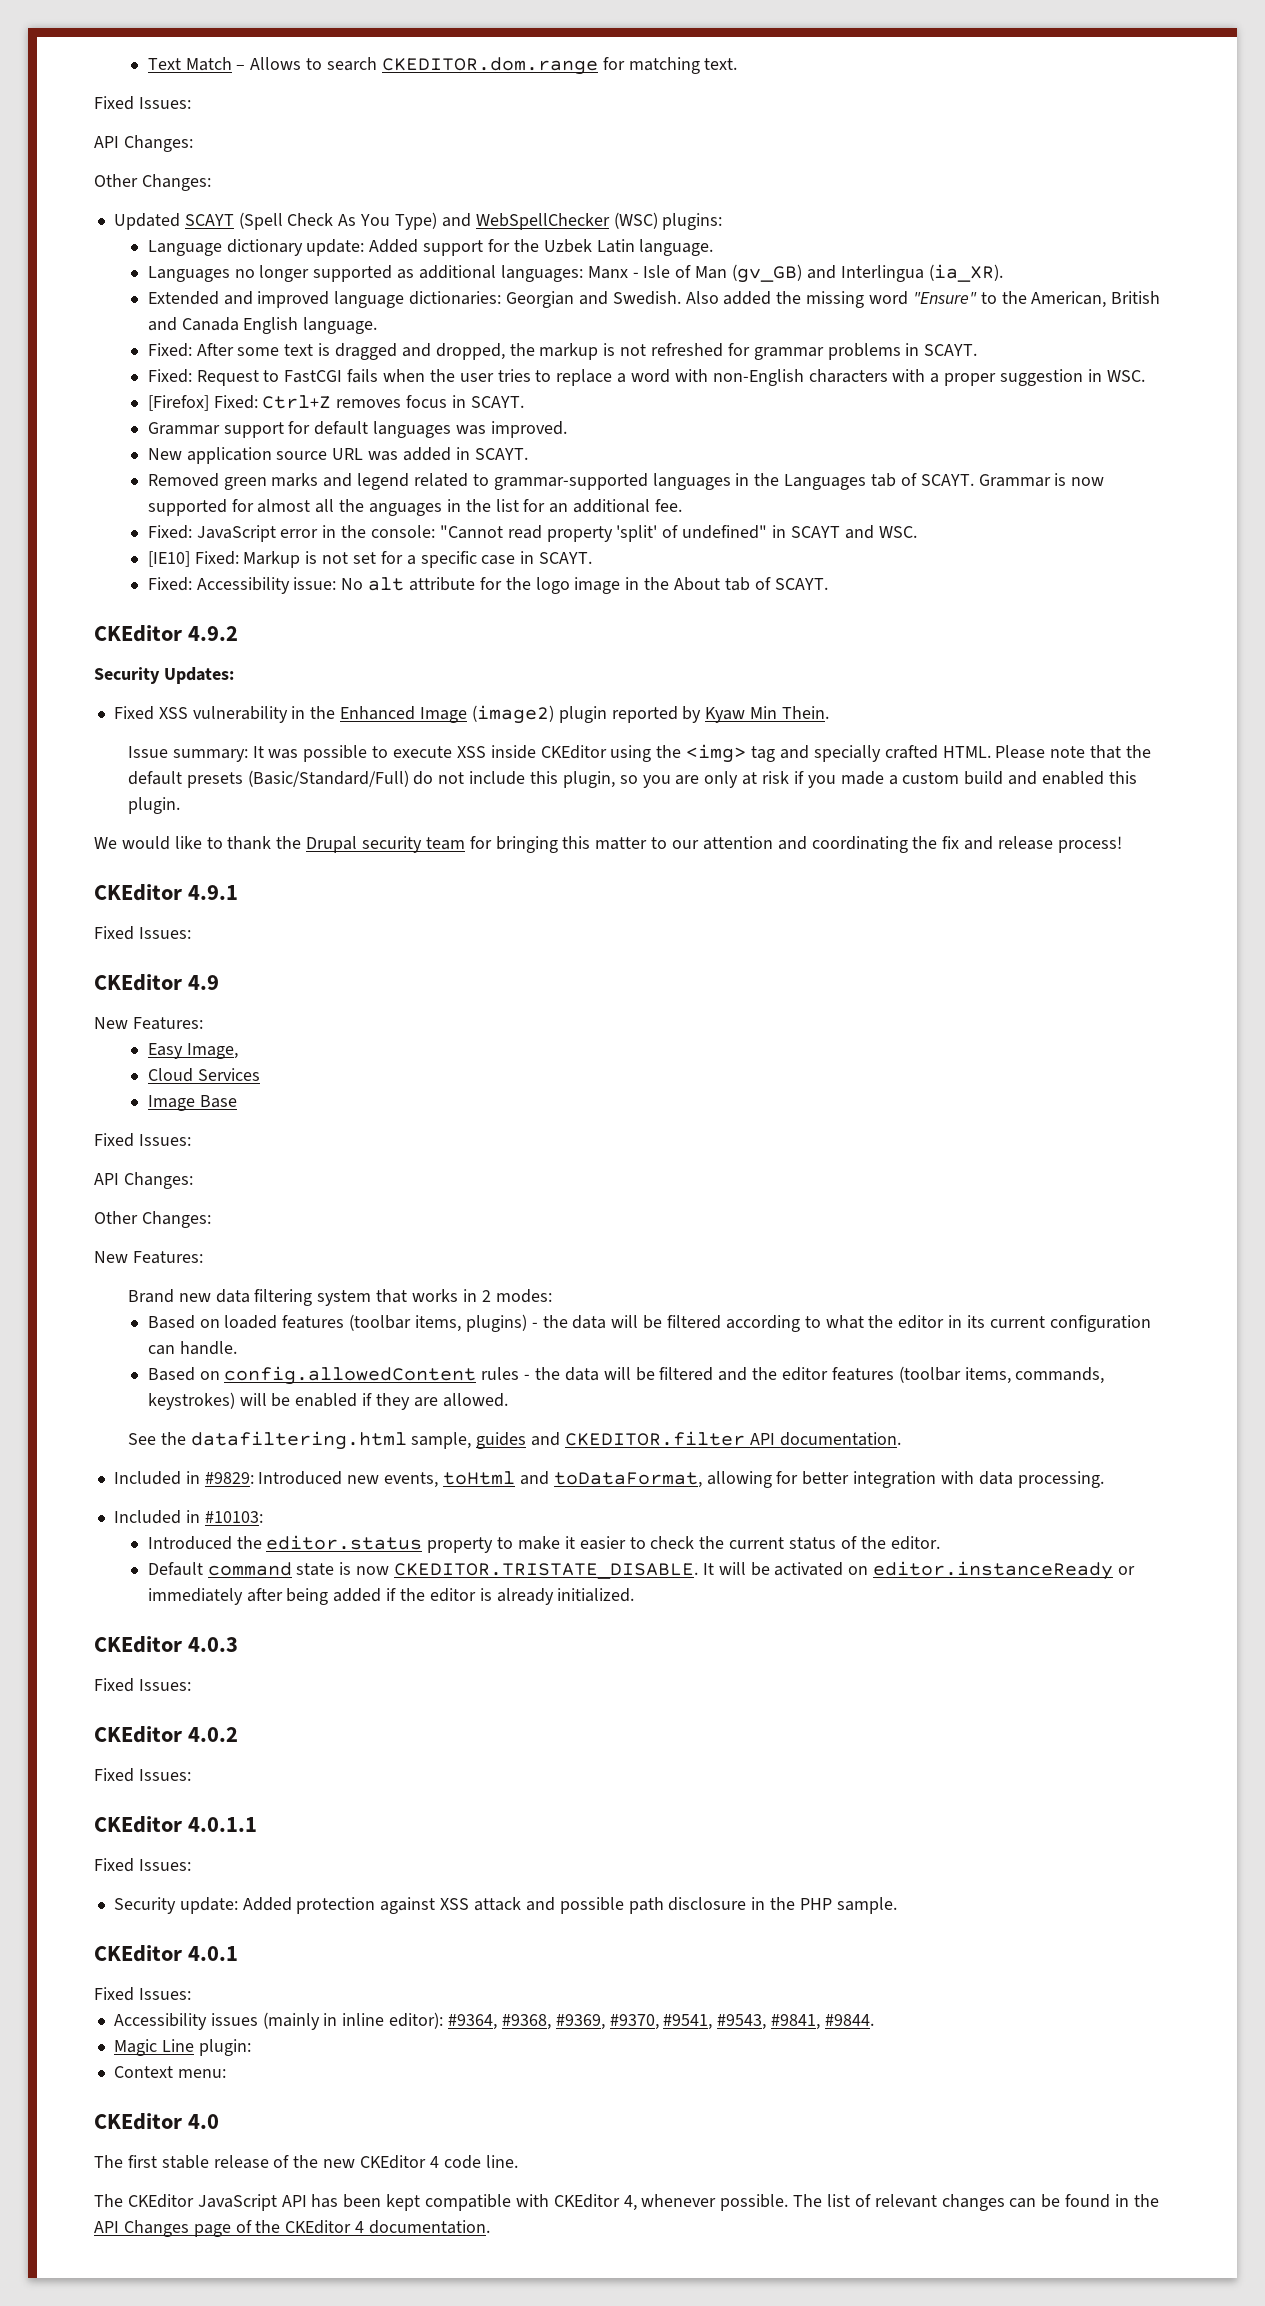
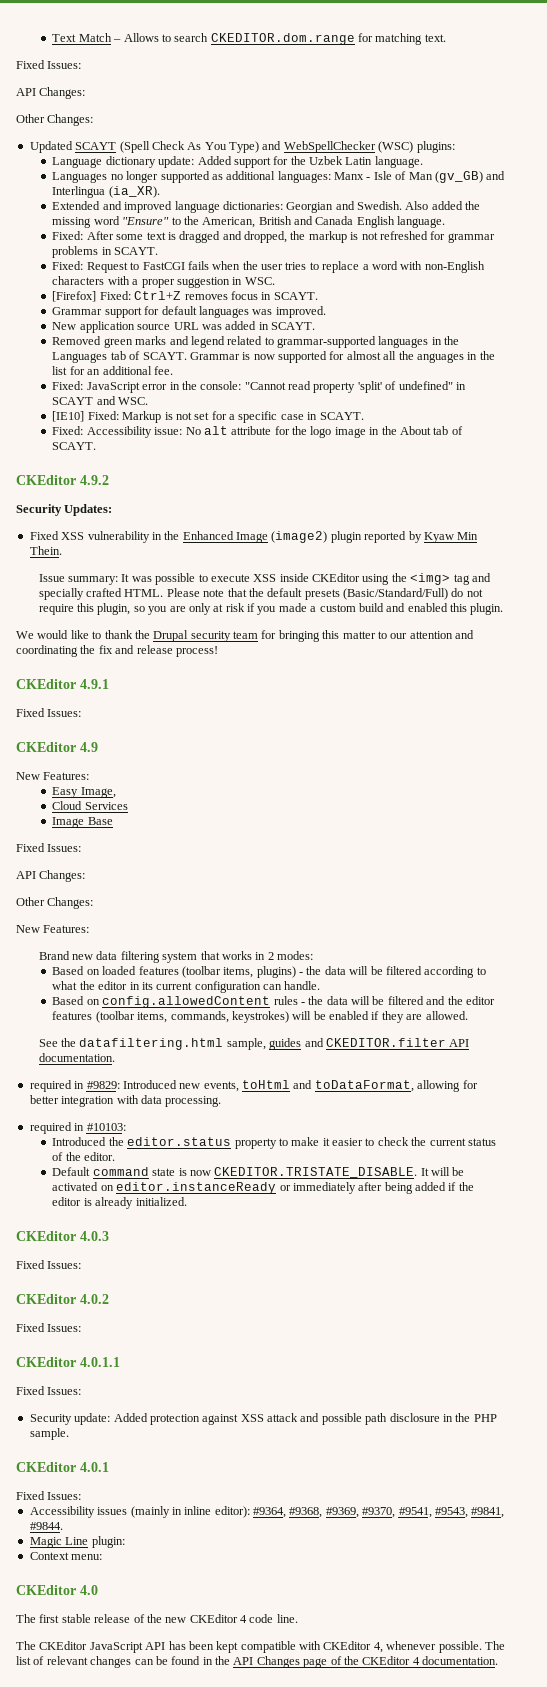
- Please note that the default presets (Basic/Standard/Full) do not include this plugin, so you are only at risk if you made a custom build and enabled this plugin.
+ Please note that the default presets (Basic/Standard/Full) do not require this plugin, so you are only at risk if you made a custom build and enabled this plugin.
- Included in #9829: Introduced new events, toHtml and toDataFormat, allowing for better integration with data processing.
+ required in #9829: Introduced new events, toHtml and toDataFormat, allowing for better integration with data processing.
- Included in #10103:
+ required in #10103:

